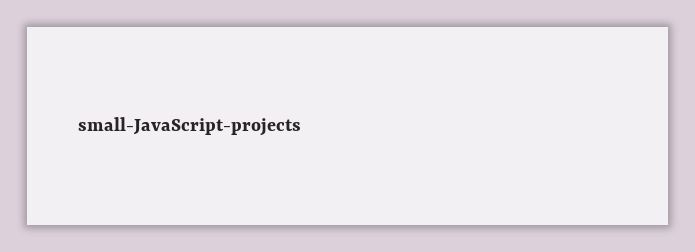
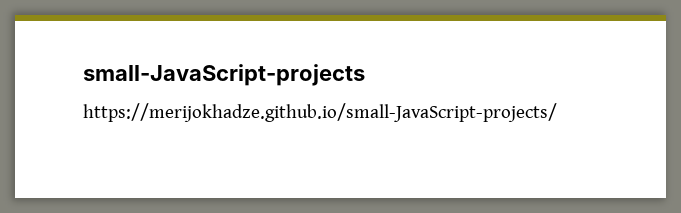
+ https://merijokhadze.github.io/small-JavaScript-projects/

